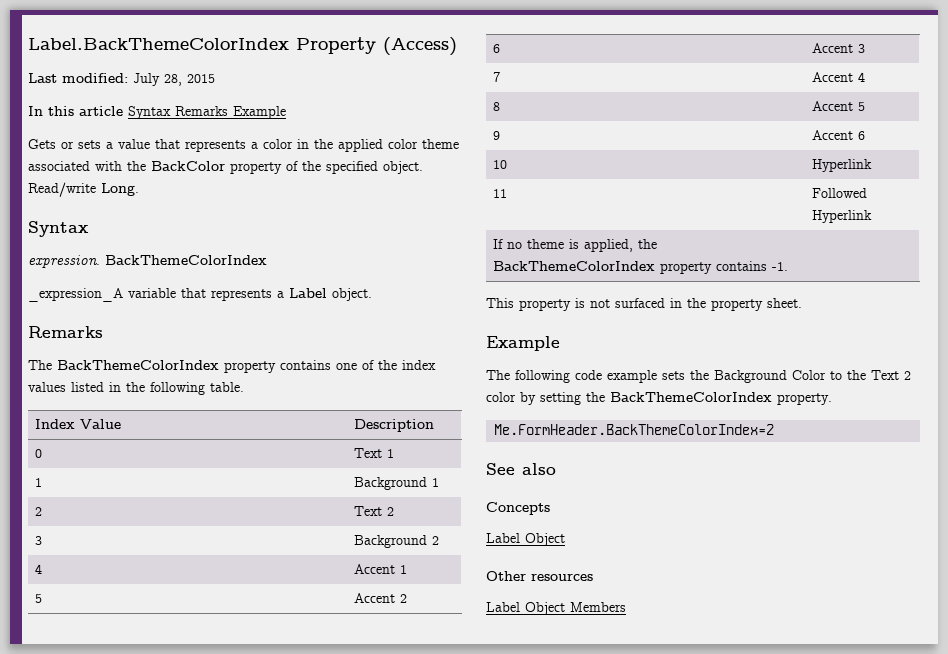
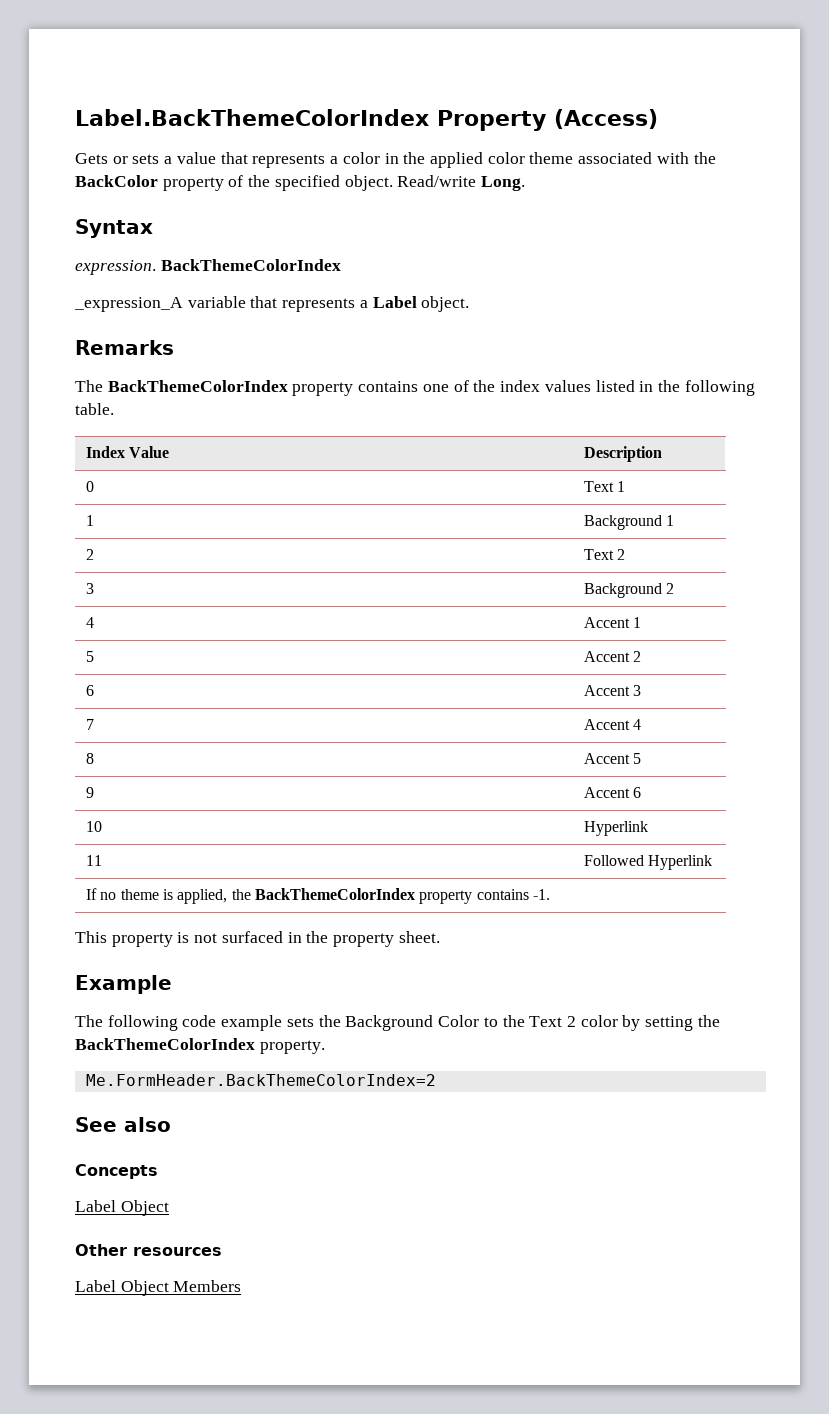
- Last modified: July 28, 2015
- In this article Syntax Remarks Example

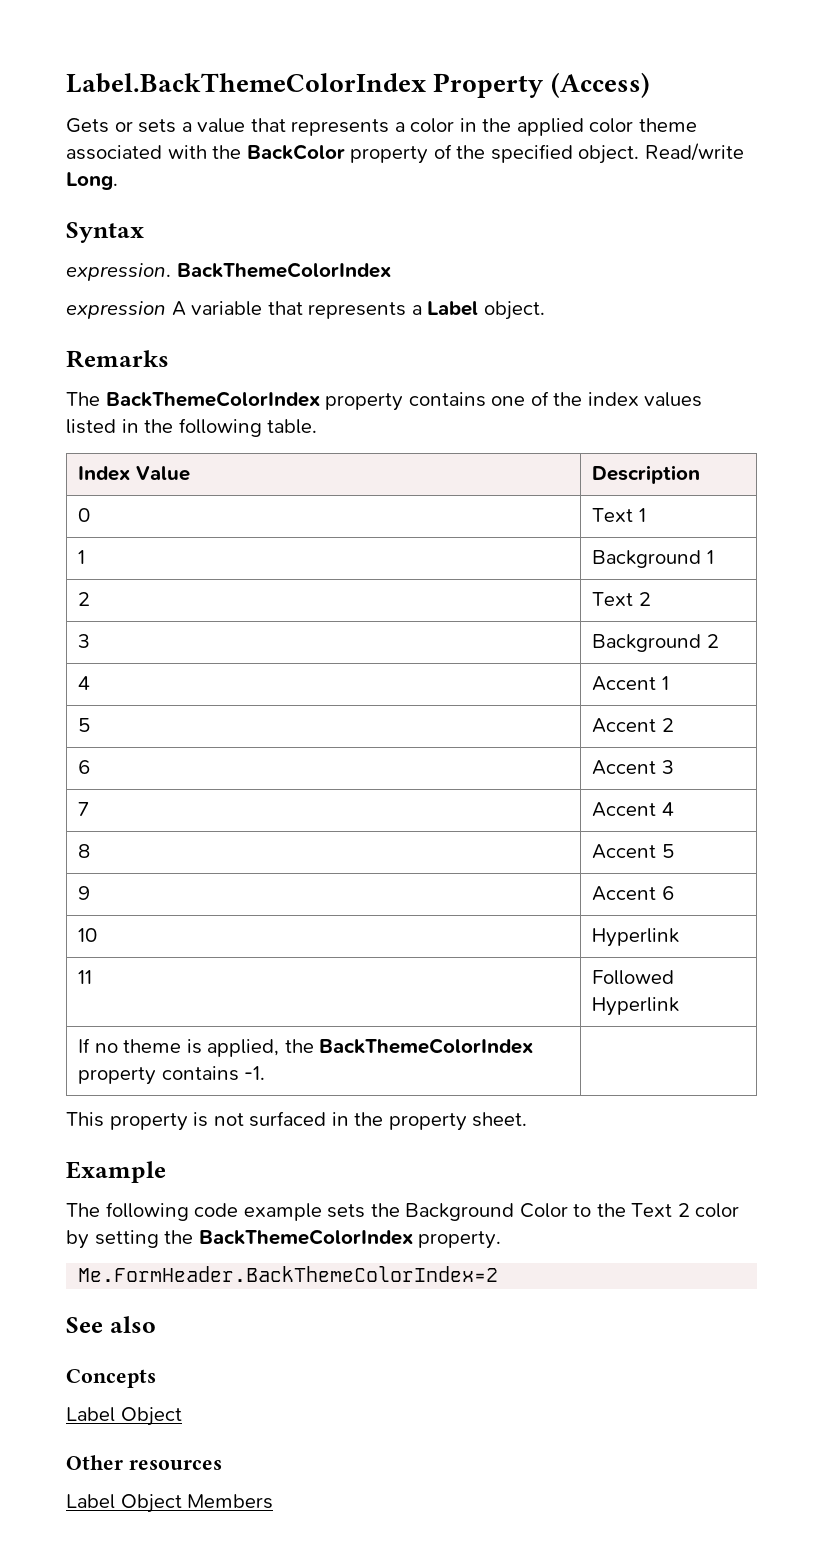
- _expression_A variable that represents a Label object.
+ expression A variable that represents a Label object.

